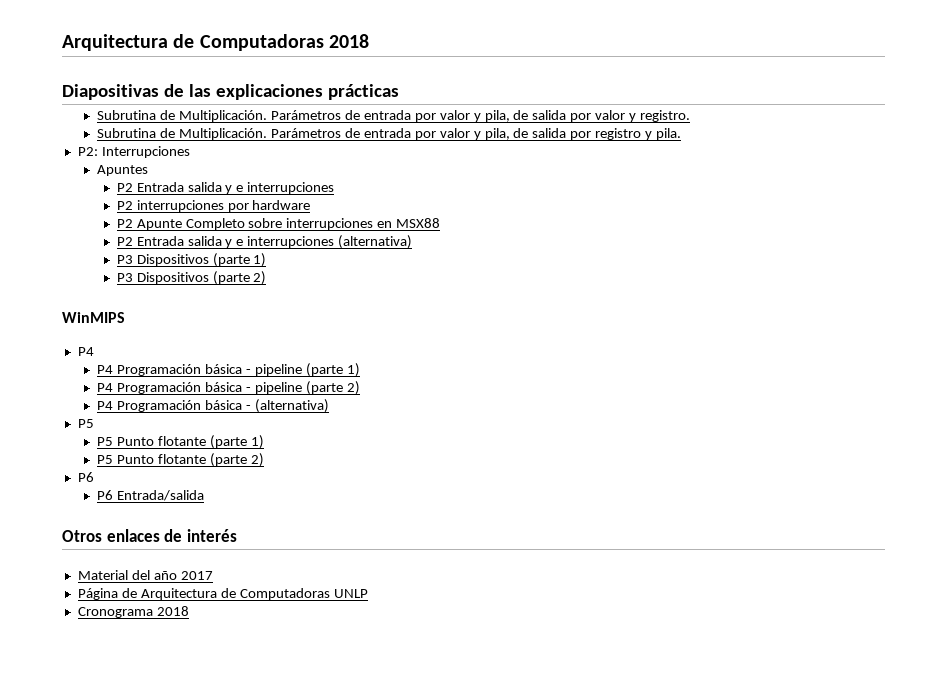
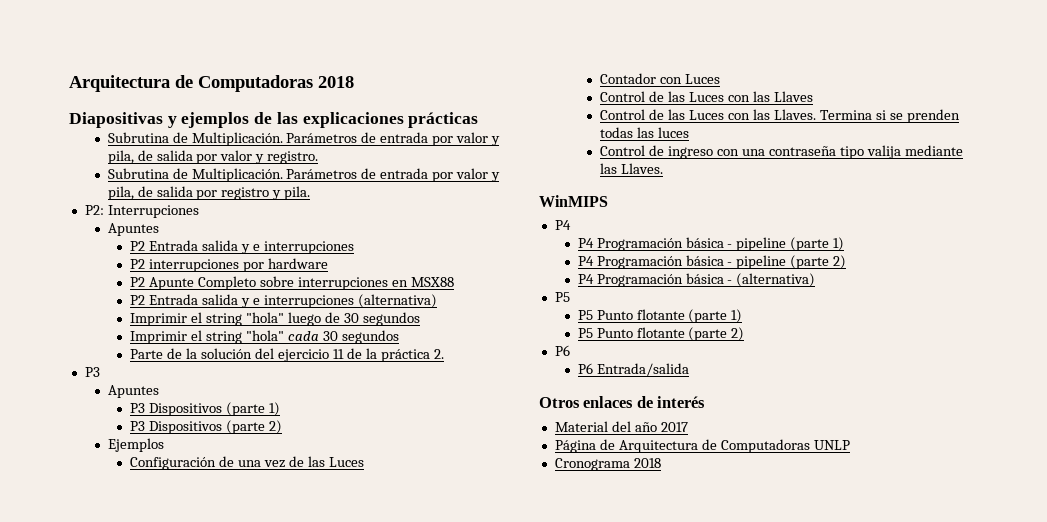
- Diapositivas de las explicaciones prácticas
+ Diapositivas y ejemplos de las explicaciones prácticas
+ Imprimir el string "hola" luego de 30 segundos
+ Imprimir el string "hola" cada 30 segundos
+ Parte de la solución del ejercicio 11 de la práctica 2.
+ P3
+ Apuntes
+ Ejemplos
+ Configuración de una vez de las Luces
+ Contador con Luces
+ Control de las Luces con las Llaves
+ Control de las Luces con las Llaves. Termina si se prenden todas las luces
+ Control de ingreso con una contraseña tipo valija mediante las Llaves.

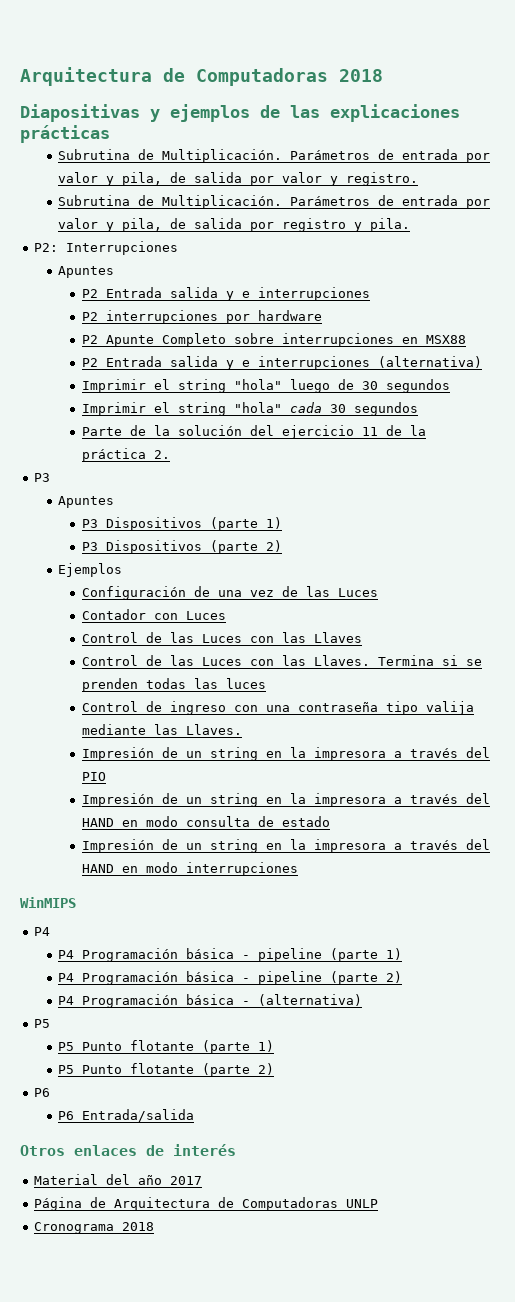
+ Impresión de un string en la impresora a través del PIO
+ Impresión de un string en la impresora a través del HAND en modo consulta de estado
+ Impresión de un string en la impresora a través del HAND en modo interrupciones

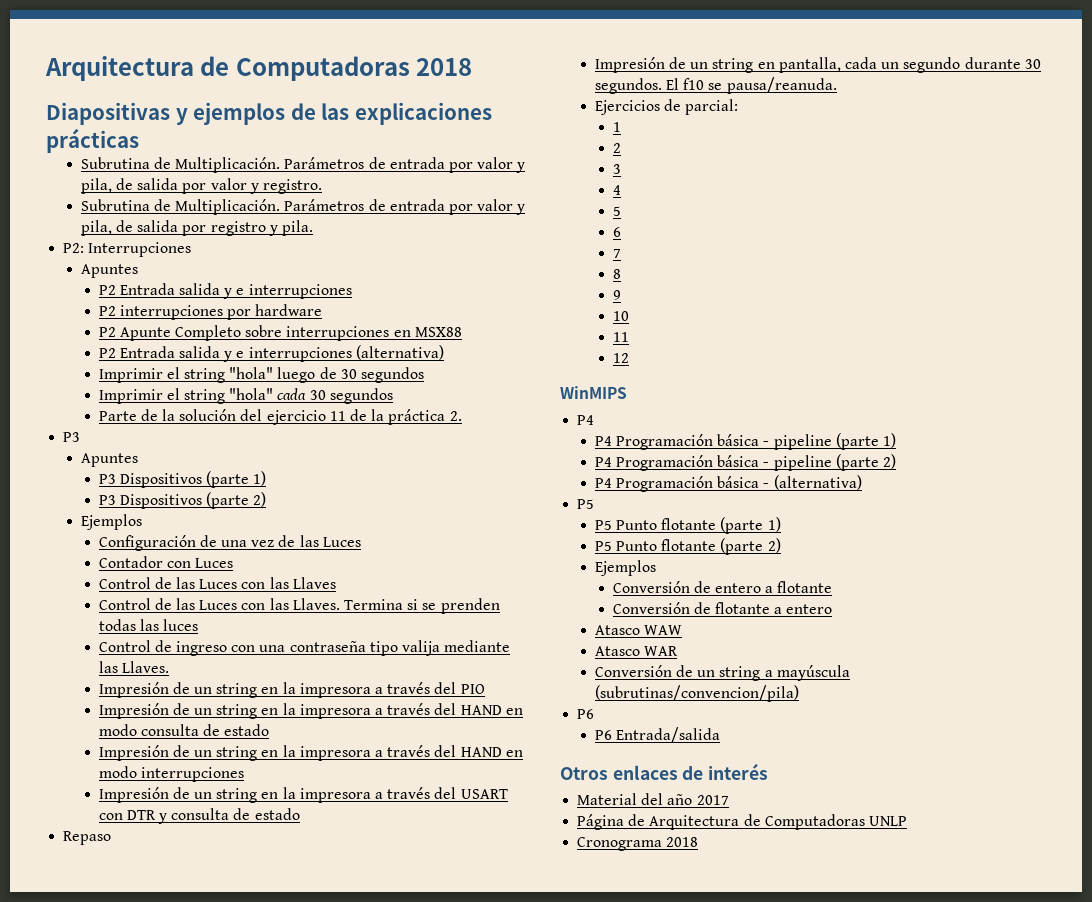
+ Impresión de un string en la impresora a través del USART con DTR y consulta de estado
+ Repaso
+ Impresión de un string en pantalla, cada un segundo durante 30 segundos. El f10 se pausa/reanuda.
+ Ejercicios de parcial:
+ 1
+ 2
+ 3
+ 4
+ 5
+ 6
+ 7
+ 8
+ 9
+ 10
+ 11
+ 12
  P5 Punto flotante (parte 2)
+ Ejemplos
+ Conversión de entero a flotante
+ Conversión de flotante a entero
+ Atasco WAW
+ Atasco WAR
+ Conversión de un string a mayúscula (subrutinas/convencion/pila)

